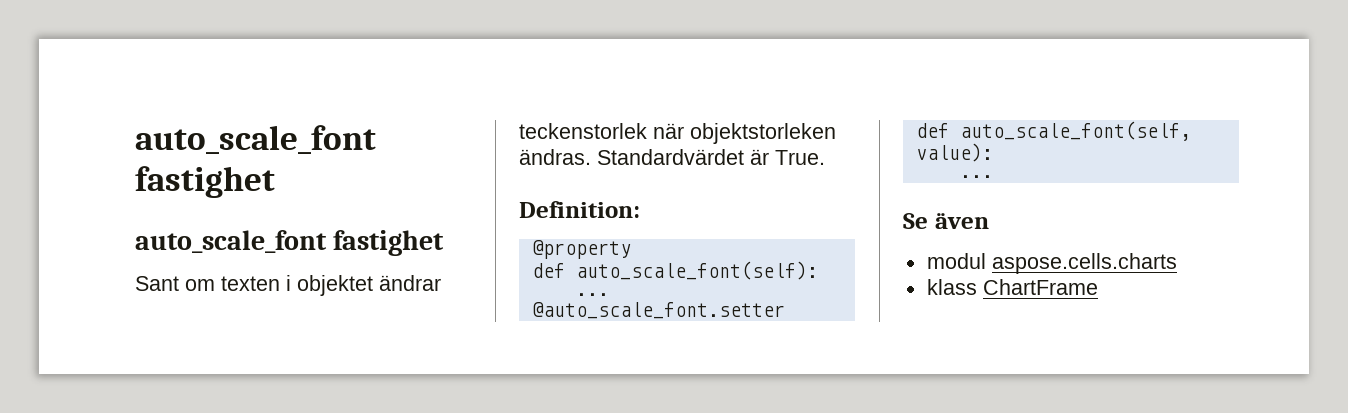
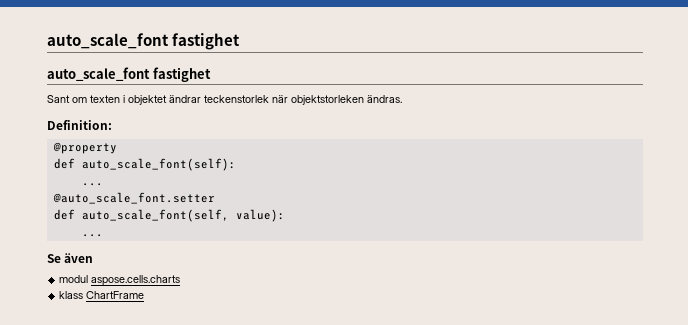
- Standardvärdet är True.

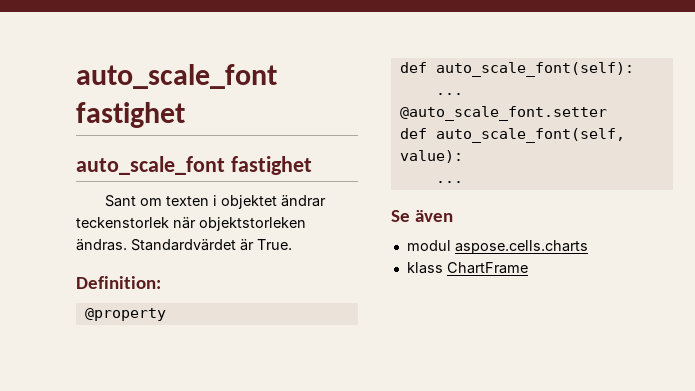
+ Standardvärdet är True.

